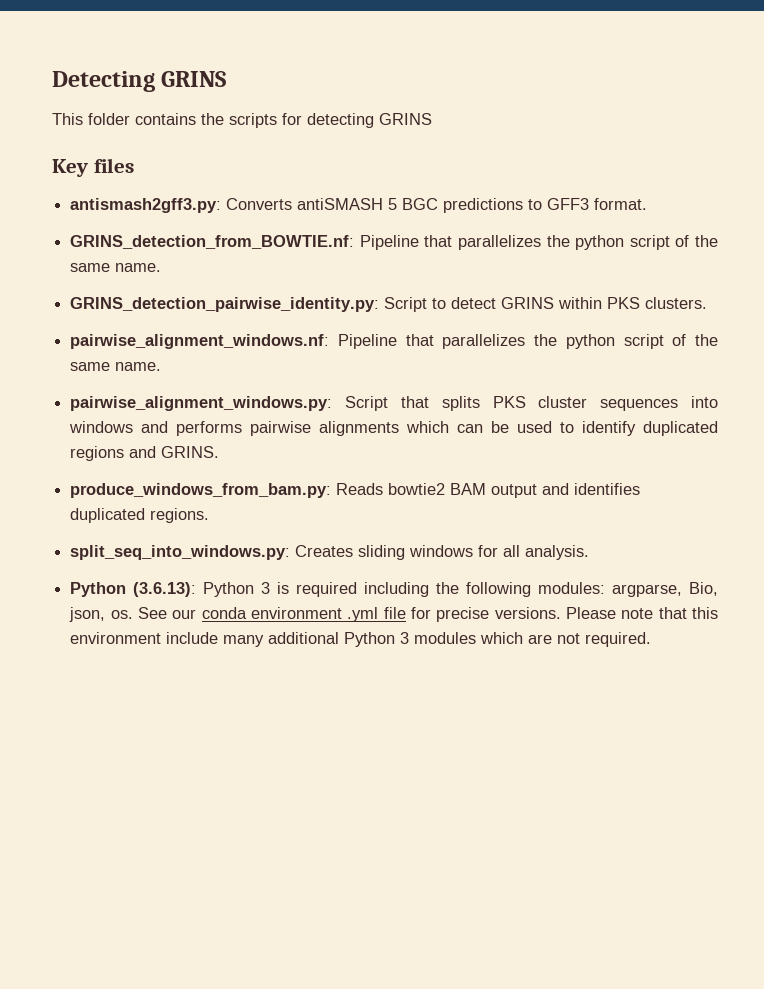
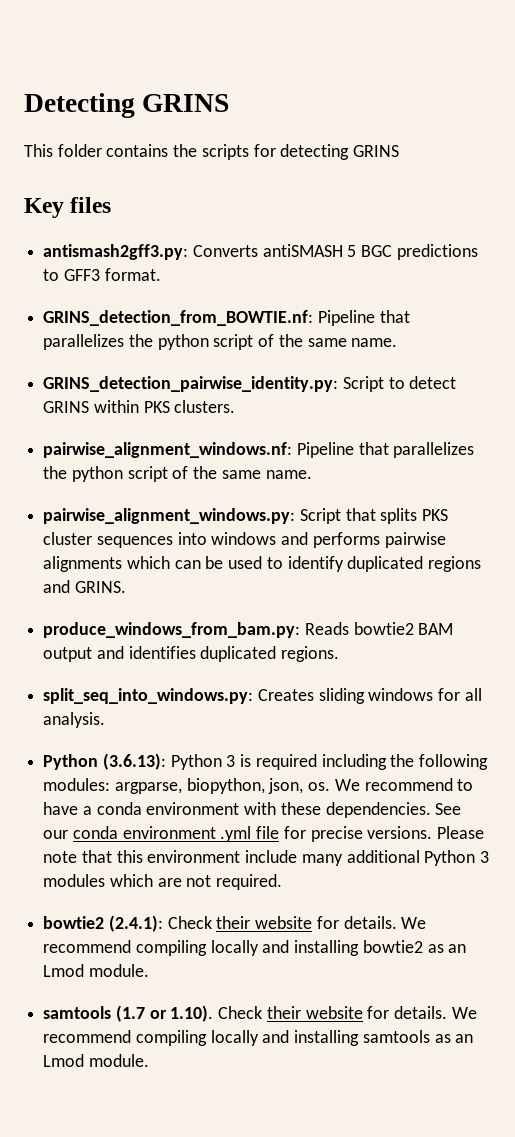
- Python (3.6.13): Python 3 is required including the following modules: argparse, Bio, json, os.
+ Python (3.6.13): Python 3 is required including the following modules: argparse, biopython, json, os.
+ We recommend to have a conda environment with these dependencies.
+ bowtie2 (2.4.1): Check their website for details. We recommend compiling locally and installing bowtie2 as an Lmod module.
+ samtools (1.7 or 1.10). Check their website for details. We recommend compiling locally and installing samtools as an Lmod module.

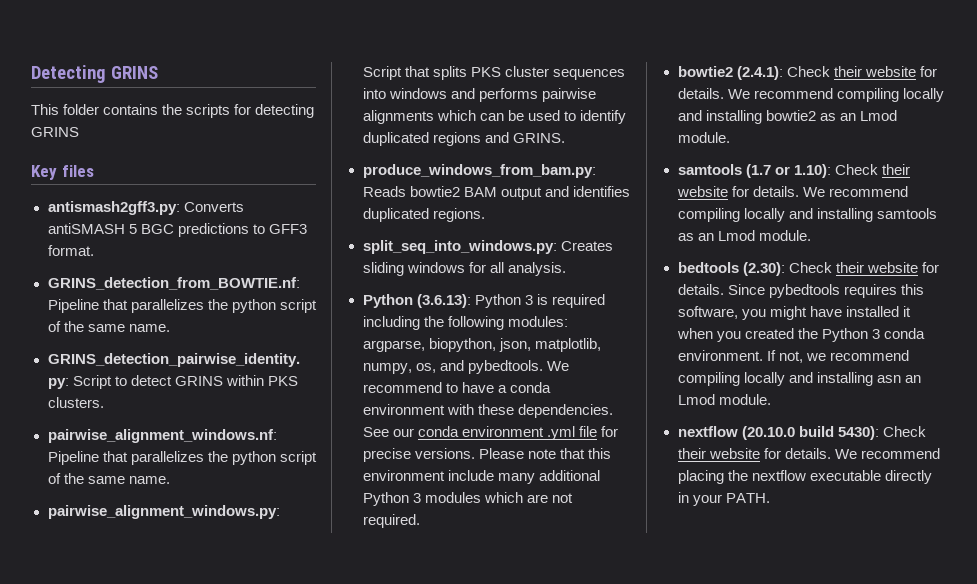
- Python (3.6.13): Python 3 is required including the following modules: argparse, biopython, json, os.
+ Python (3.6.13): Python 3 is required including the following modules: argparse, biopython, json, matplotlib, numpy, os, and pybedtools.
- samtools (1.7 or 1.10). Check their website for details.
+ samtools (1.7 or 1.10): Check their website for details.
+ bedtools (2.30): Check their website for details. Since pybedtools requires this software, you might have installed it when you created the Python 3 conda environment. If not, we recommend compiling locally and installing asn an Lmod module.
+ nextflow (20.10.0 build 5430): Check their website for details. We recommend placing the nextflow executable directly in your PATH.

